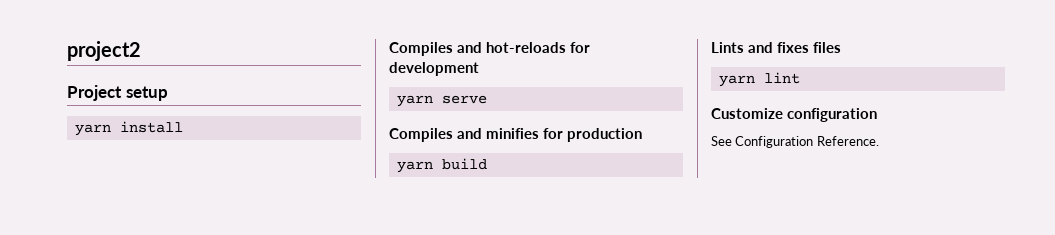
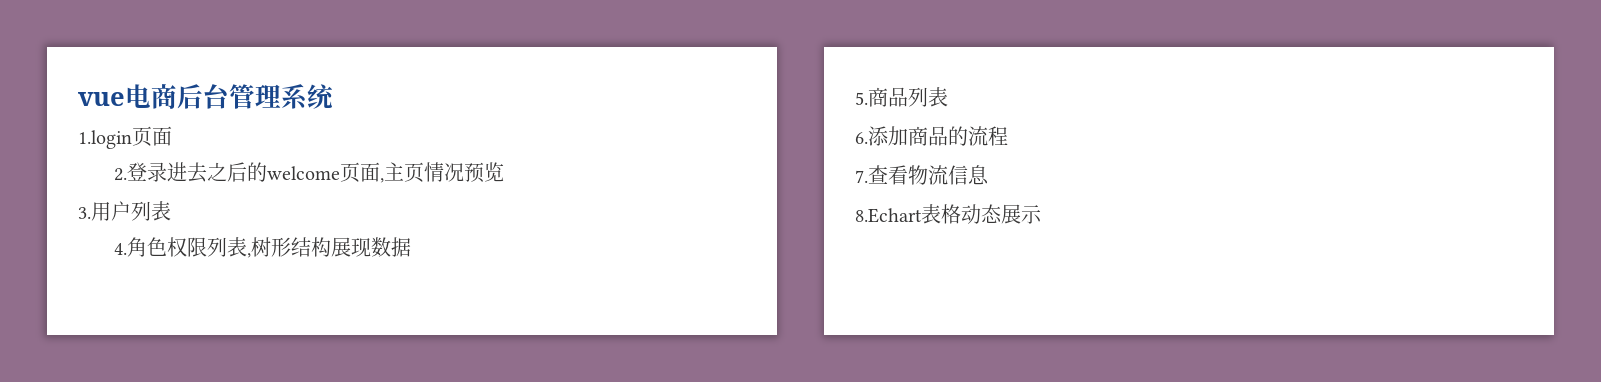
- project2
- Project setup
- yarn install
- Compiles and hot-reloads for development
- yarn serve
- Compiles and minifies for production
- yarn build
- Lints and fixes files
- yarn lint
- Customize configuration
- See Configuration Reference.
+ vue电商后台管理系统
+ 1.login页面
+ 2.登录进去之后的welcome页面,主页情况预览
+ 3.用户列表
+ 4.角色权限列表,树形结构展现数据
+ 5.商品列表
+ 6.添加商品的流程
+ 7.查看物流信息
+ 8.Echart表格动态展示

